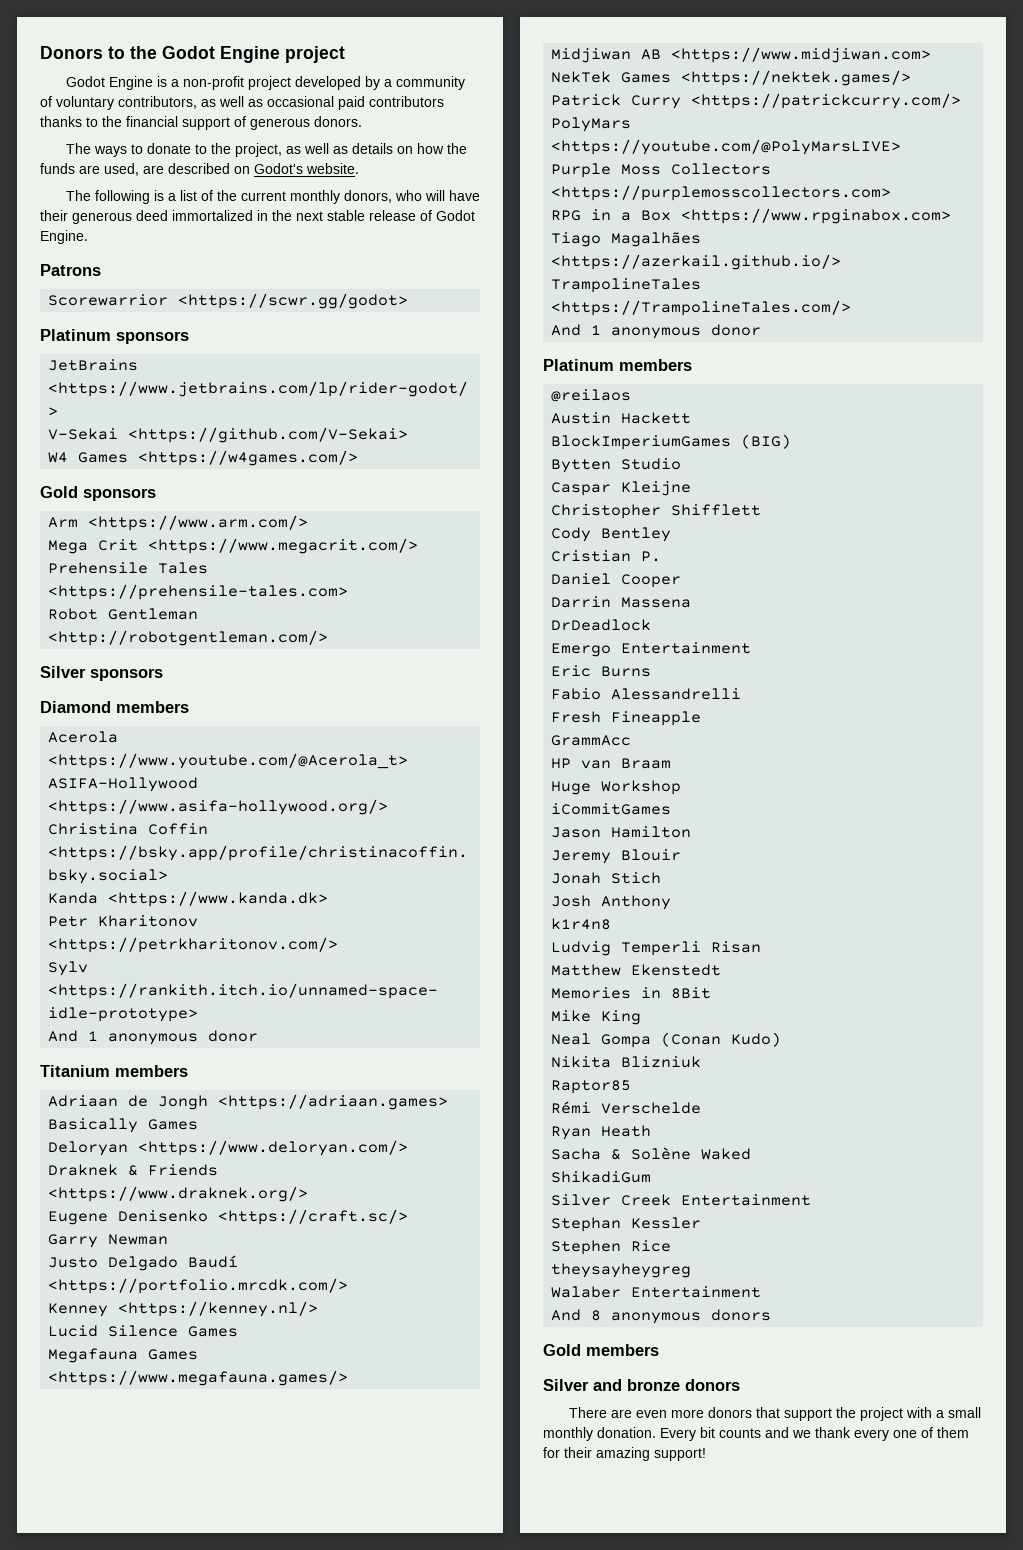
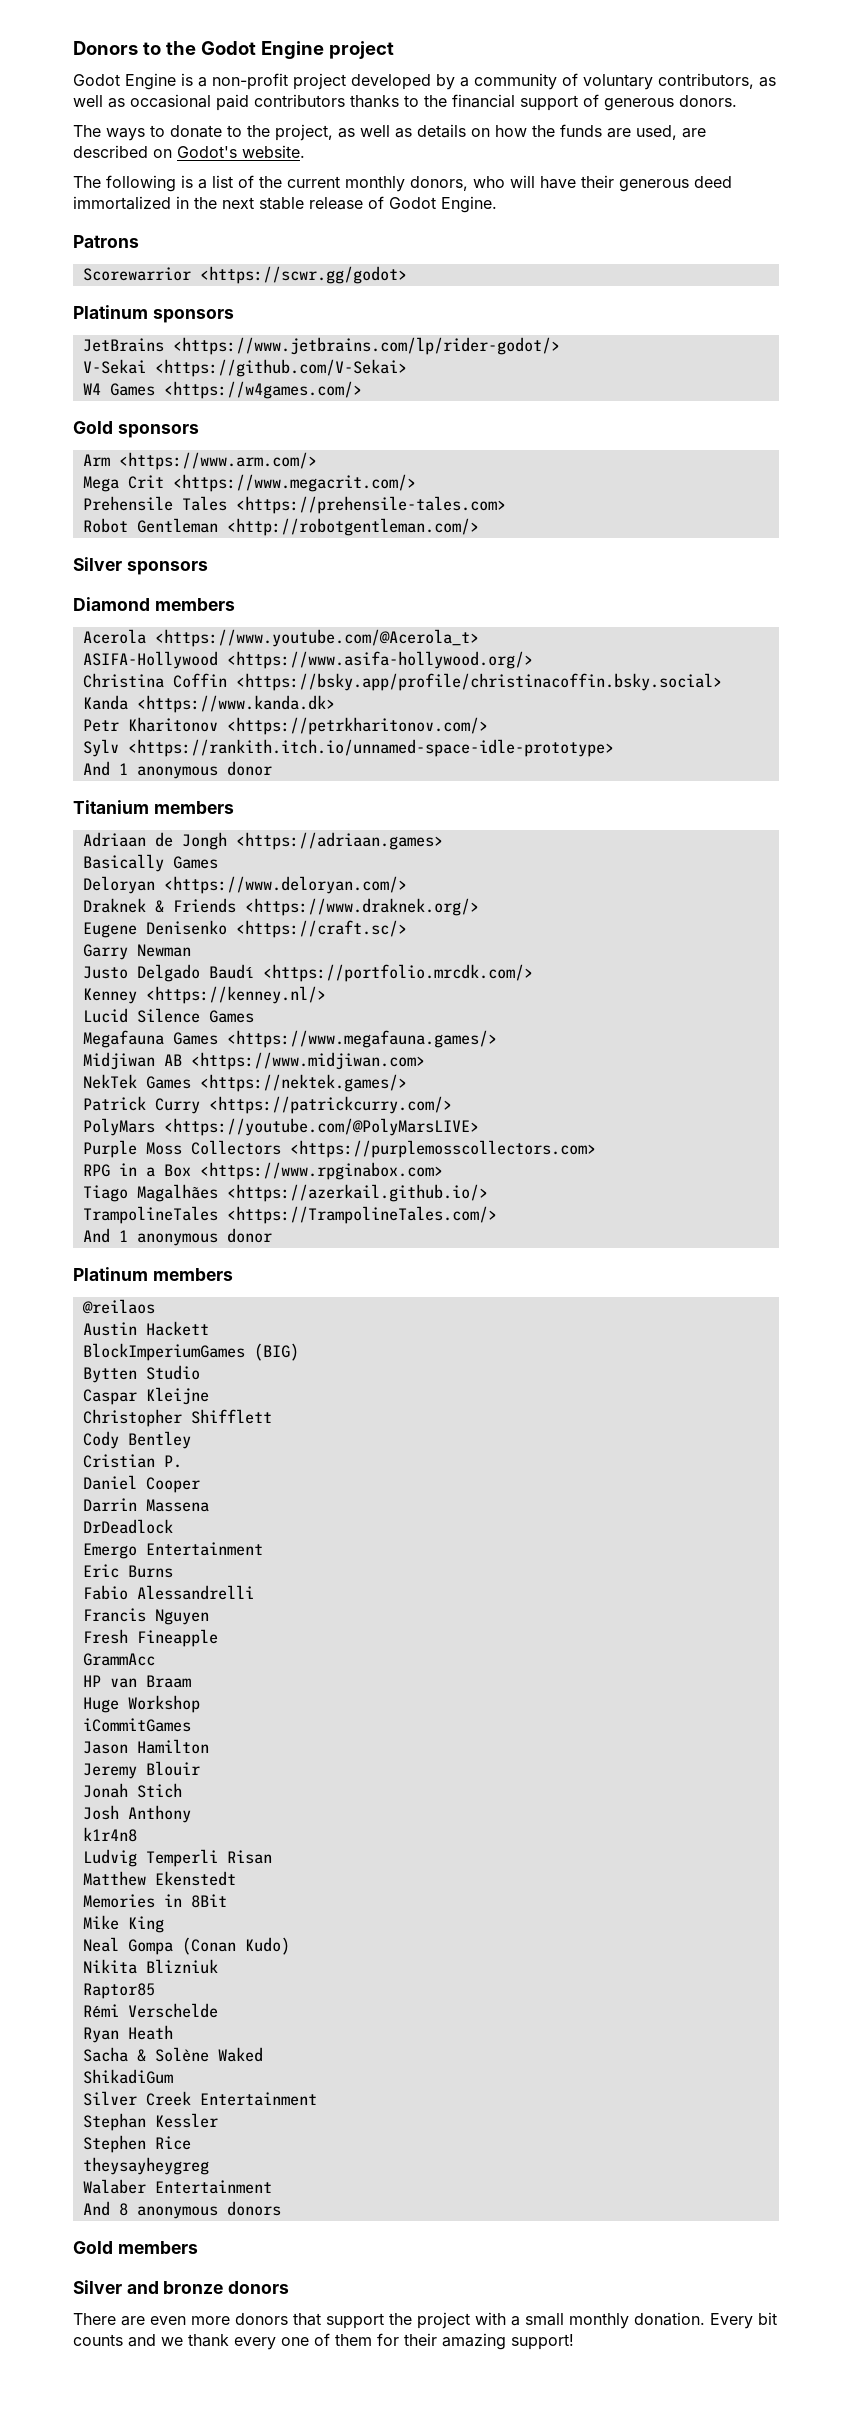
+ Francis Nguyen

